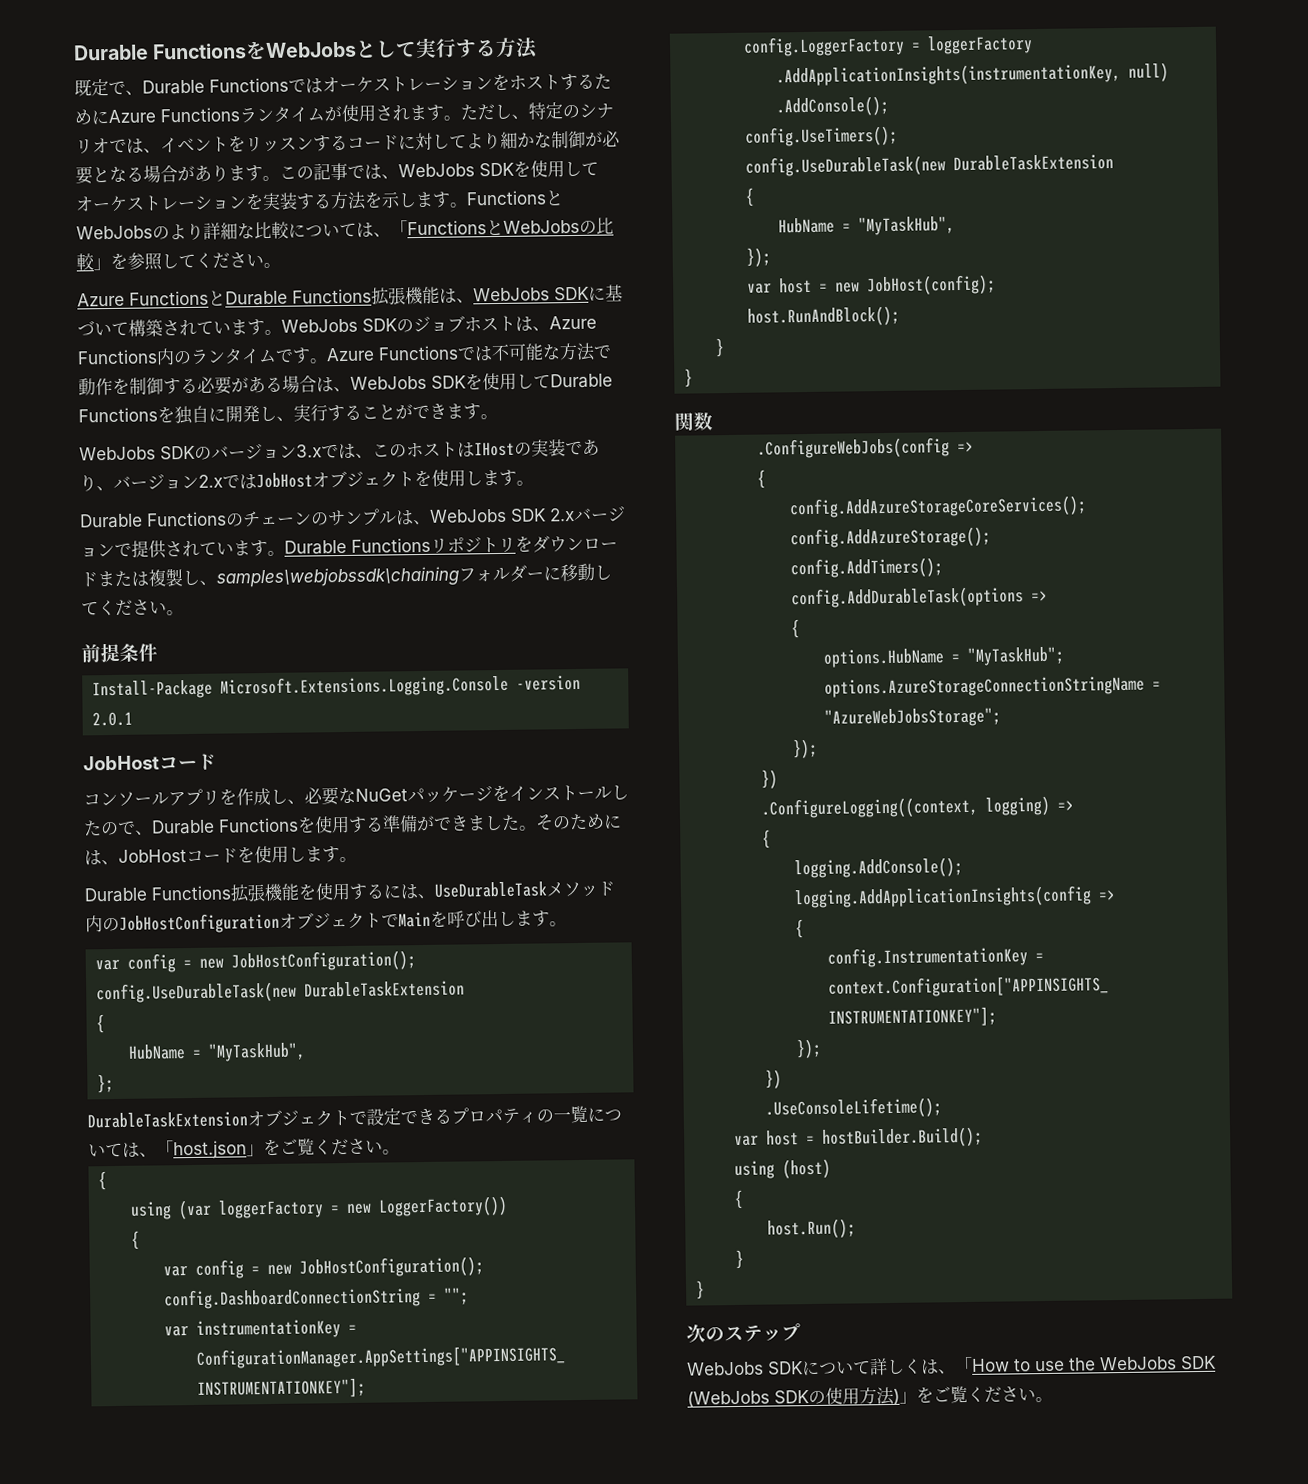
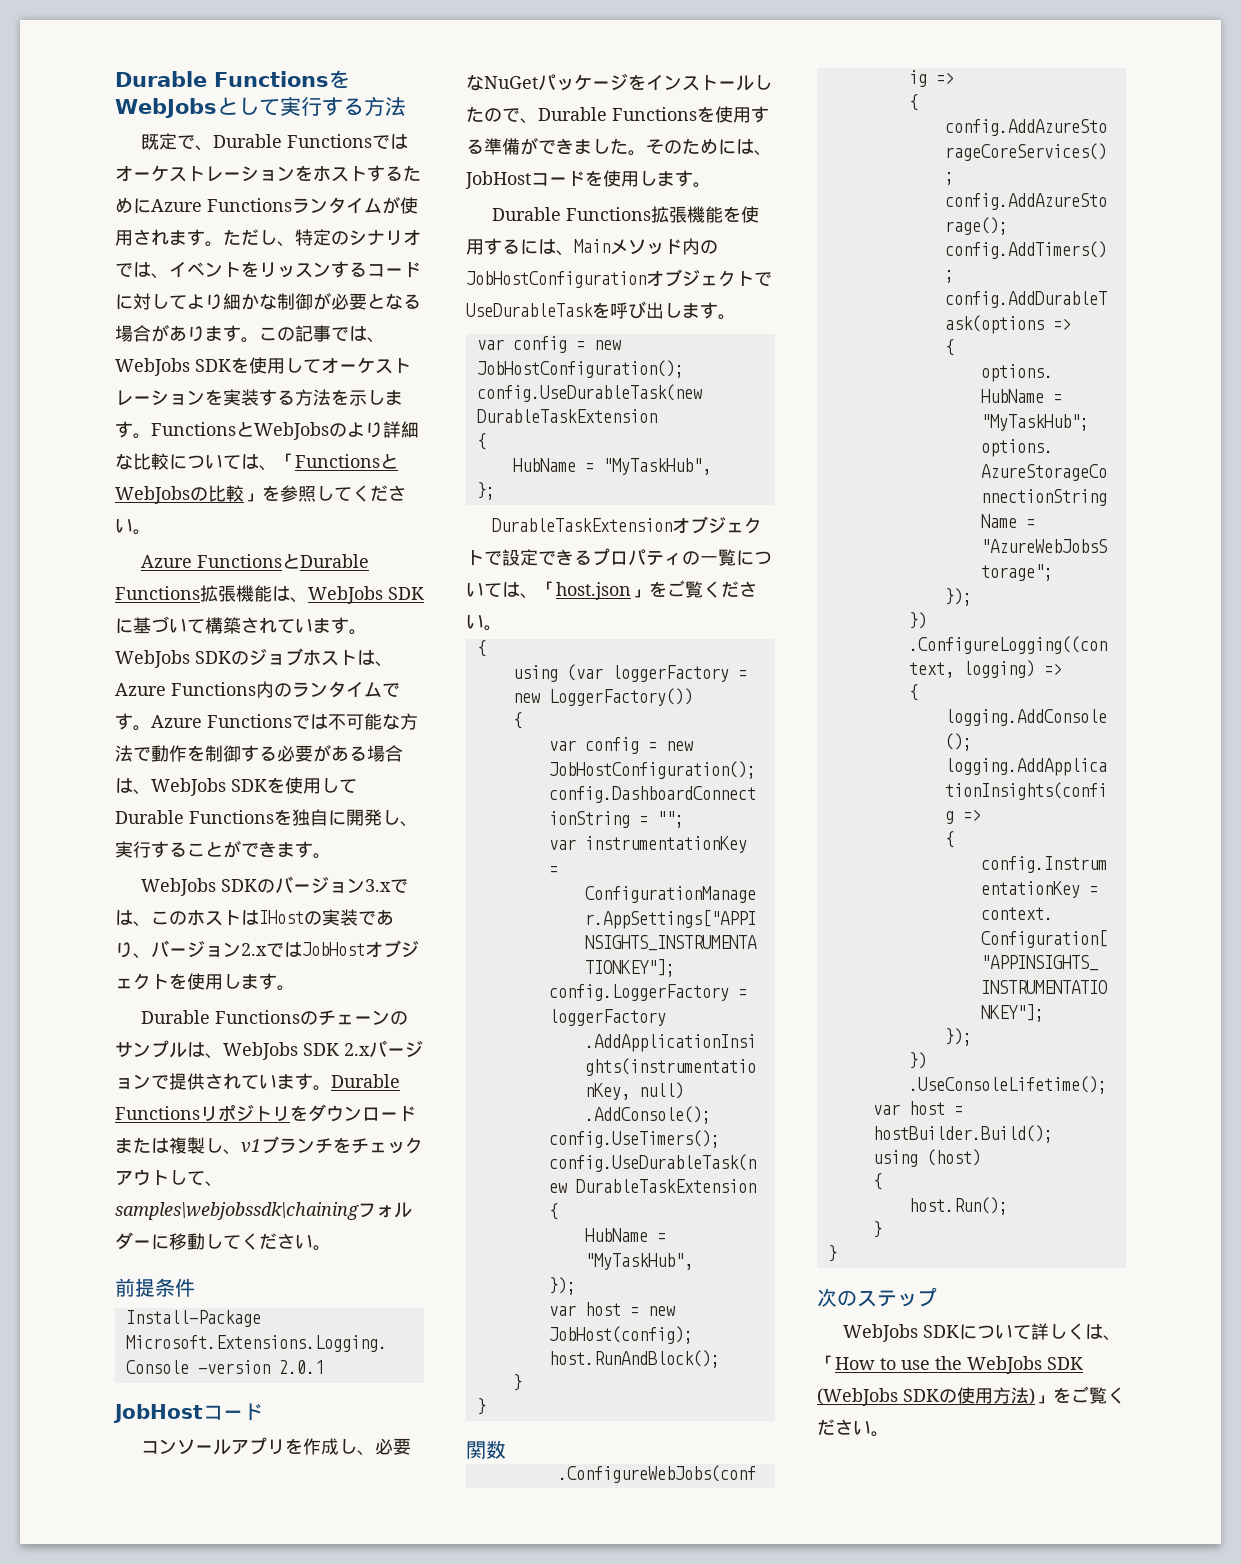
- Durable Functionsリポジトリをダウンロードまたは複製し、samples\webjobssdk\chainingフォルダーに移動してください。
+ Durable Functionsリポジトリをダウンロードまたは複製し、v1ブランチをチェックアウトして、samples\webjobssdk\chainingフォルダーに移動してください。
- Durable Functions拡張機能を使用するには、UseDurableTaskメソッド内のJobHostConfigurationオブジェクトでMainを呼び出します。
+ Durable Functions拡張機能を使用するには、Mainメソッド内のJobHostConfigurationオブジェクトでUseDurableTaskを呼び出します。

